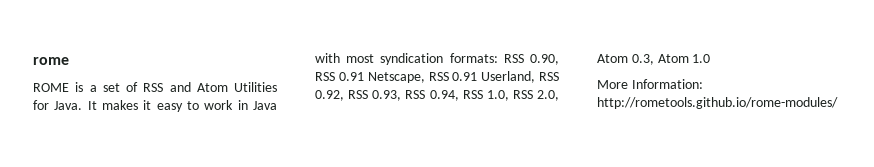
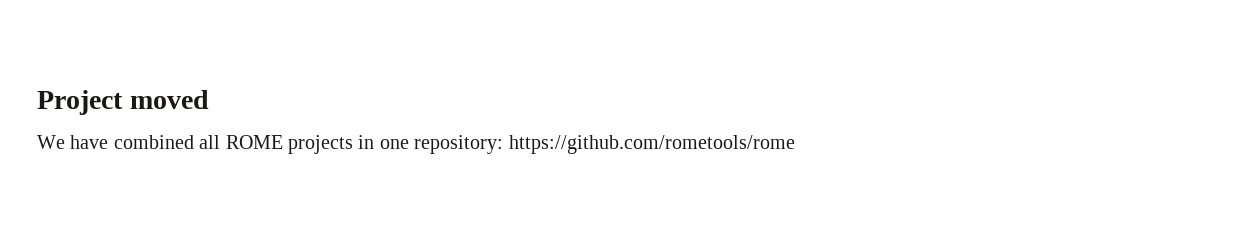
- rome
- ROME is a set of RSS and Atom Utilities for Java. It makes it easy to work in Java with most syndication formats: RSS 0.90, RSS 0.91 Netscape, RSS 0.91 Userland, RSS 0.92, RSS 0.93, RSS 0.94, RSS 1.0, RSS 2.0, Atom 0.3, Atom 1.0
- More Information: http://rometools.github.io/rome-modules/
+ Project moved
+ We have combined all ROME projects in one repository: https://github.com/rometools/rome

